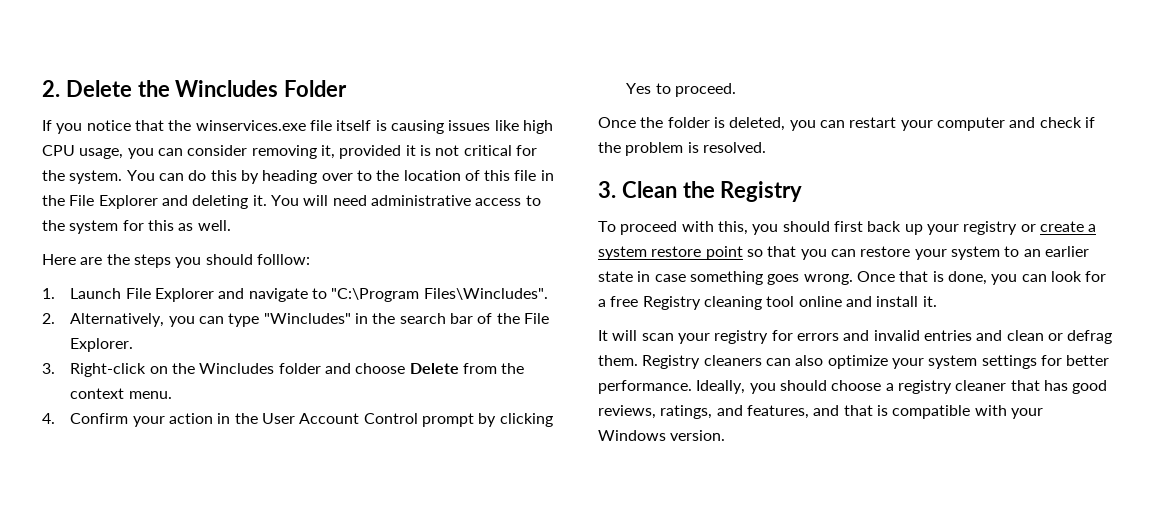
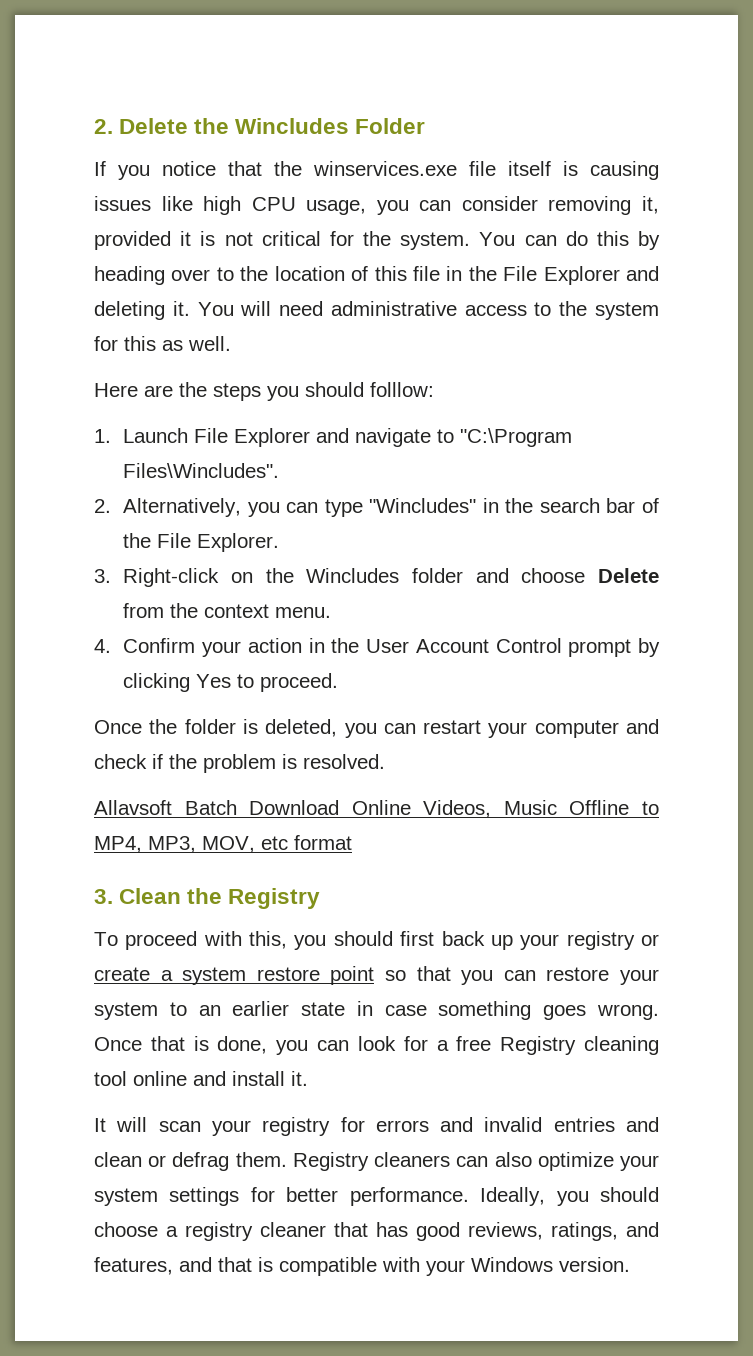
+ Allavsoft Batch Download Online Videos, Music Offline to MP4, MP3, MOV, etc format

